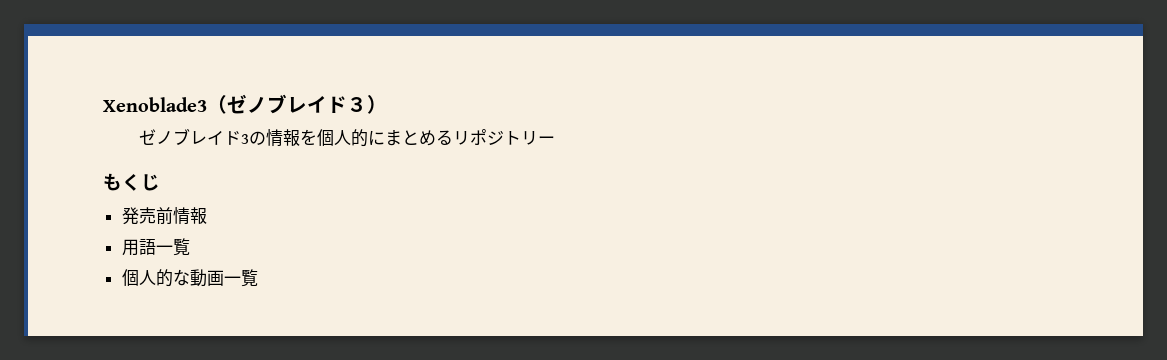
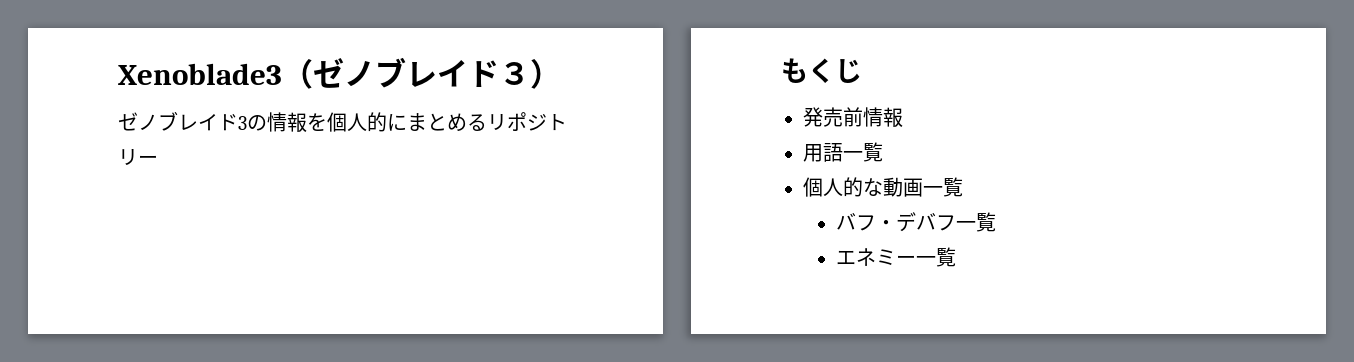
+ バフ・デバフ一覧
+ エネミー一覧

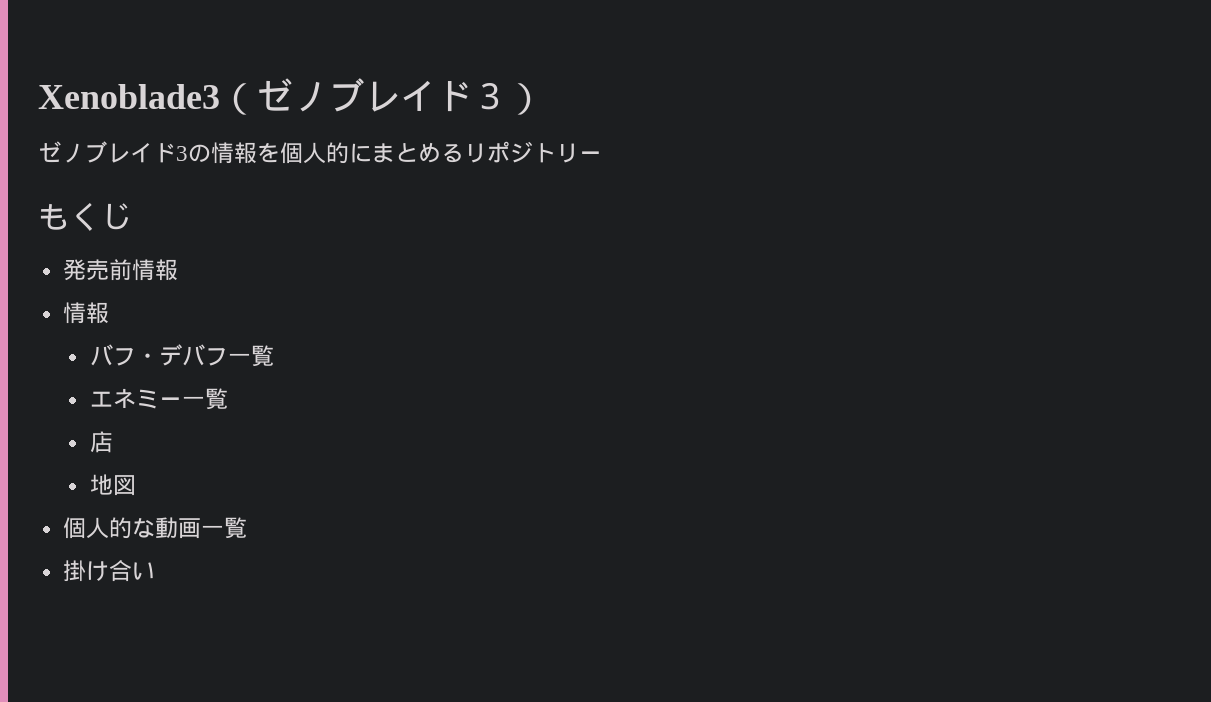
  発売前情報
- 用語一覧
- 個人的な動画一覧
+ 情報
+ 店
+ 地図
+ 個人的な動画一覧
+ 掛け合い

